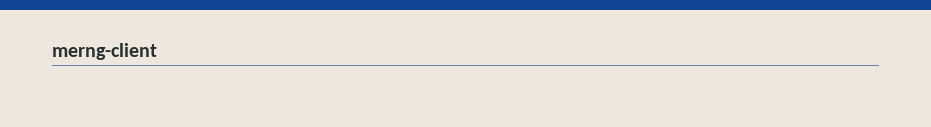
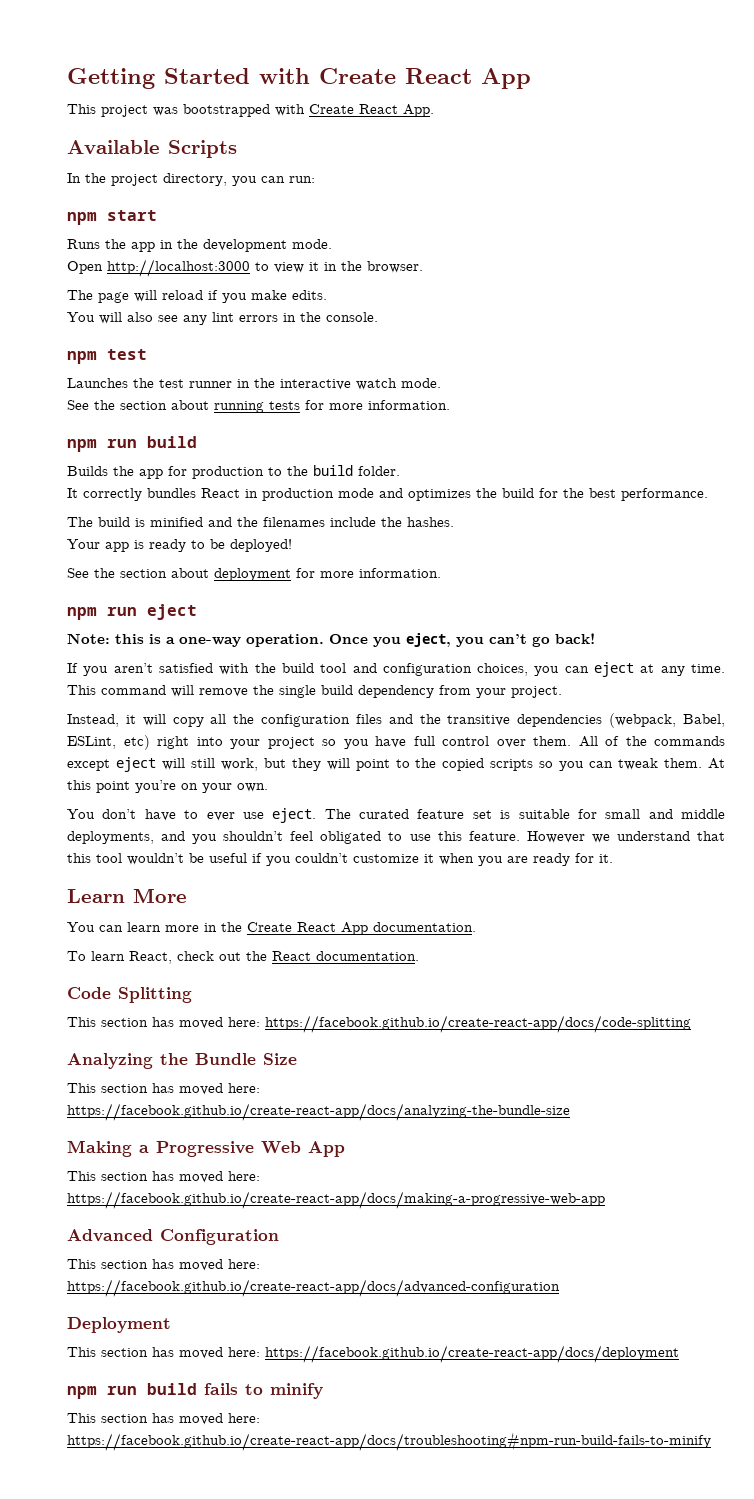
- merng-client
+ Getting Started with Create React App
+ This project was bootstrapped with Create React App.
+ Available Scripts
+ In the project directory, you can run:
+ npm start
+ Runs the app in the development mode.
+ Open http://localhost:3000 to view it in the browser.
+ The page will reload if you make edits.
+ You will also see any lint errors in the console.
+ npm test
+ Launches the test runner in the interactive watch mode.
+ See the section about running tests for more information.
+ npm run build
+ Builds the app for production to the build folder.
+ It correctly bundles React in production mode and optimizes the build for the best performance.
+ The build is minified and the filenames include the hashes.
+ Your app is ready to be deployed!
+ See the section about deployment for more information.
+ npm run eject
+ Note: this is a one-way operation. Once you eject, you can’t go back!
+ If you aren’t satisfied with the build tool and configuration choices, you can eject at any time. This command will remove the single build dependency from your project.
+ Instead, it will copy all the configuration files and the transitive dependencies (webpack, Babel, ESLint, etc) right into your project so you have full control over them. All of the commands except eject will still work, but they will point to the copied scripts so you can tweak them. At this point you’re on your own.
+ You don’t have to ever use eject. The curated feature set is suitable for small and middle deployments, and you shouldn’t feel obligated to use this feature. However we understand that this tool wouldn’t be useful if you couldn’t customize it when you are ready for it.
+ Learn More
+ You can learn more in the Create React App documentation.
+ To learn React, check out the React documentation.
+ Code Splitting
+ This section has moved here: https://facebook.github.io/create-react-app/docs/code-splitting
+ Analyzing the Bundle Size
+ This section has moved here: https://facebook.github.io/create-react-app/docs/analyzing-the-bundle-size
+ Making a Progressive Web App
+ This section has moved here: https://facebook.github.io/create-react-app/docs/making-a-progressive-web-app
+ Advanced Configuration
+ This section has moved here: https://facebook.github.io/create-react-app/docs/advanced-configuration
+ Deployment
+ This section has moved here: https://facebook.github.io/create-react-app/docs/deployment
+ npm run build fails to minify
+ This section has moved here: https://facebook.github.io/create-react-app/docs/troubleshooting#npm-run-build-fails-to-minify

